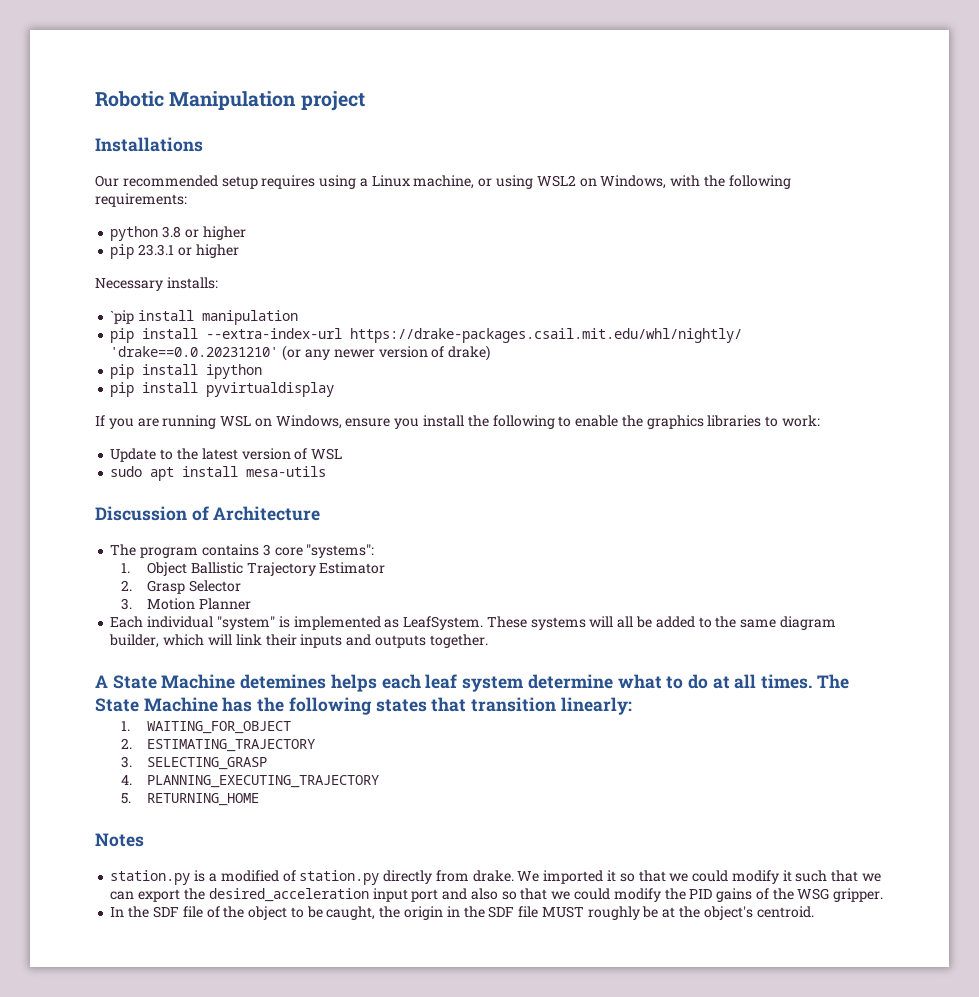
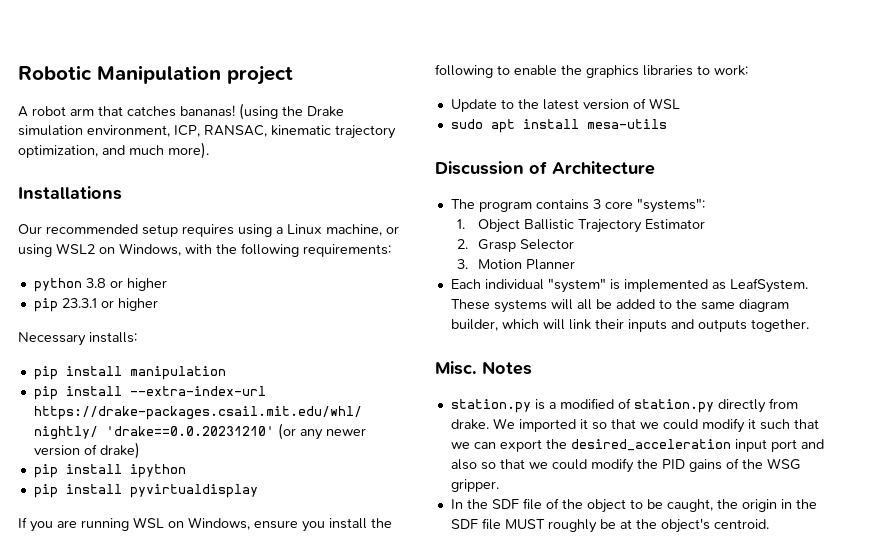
+ A robot arm that catches bananas! (using the Drake simulation environment, ICP, RANSAC, kinematic trajectory optimization, and much more).
- `pip install manipulation
+ pip install manipulation
- A State Machine detemines helps each leaf system determine what to do at all times. The State Machine has the following states that transition linearly:
- 1. WAITING_FOR_OBJECT
- 2. ESTIMATING_TRAJECTORY
- 3. SELECTING_GRASP
- 4. PLANNING_EXECUTING_TRAJECTORY
- 5. RETURNING_HOME
- Notes
+ Misc. Notes

